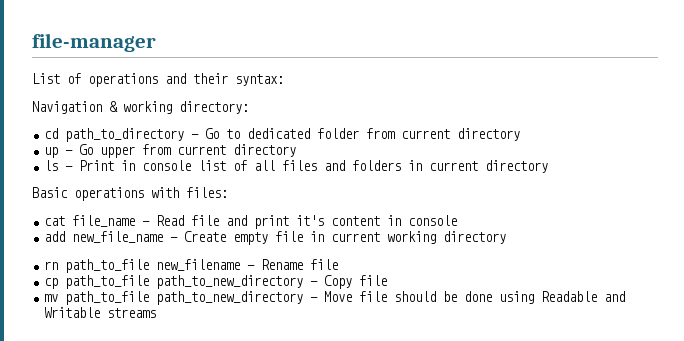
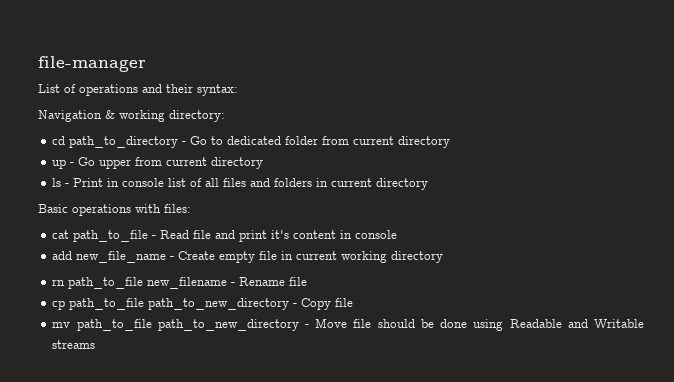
- cat file_name - Read file and print it's content in console
+ cat path_to_file - Read file and print it's content in console

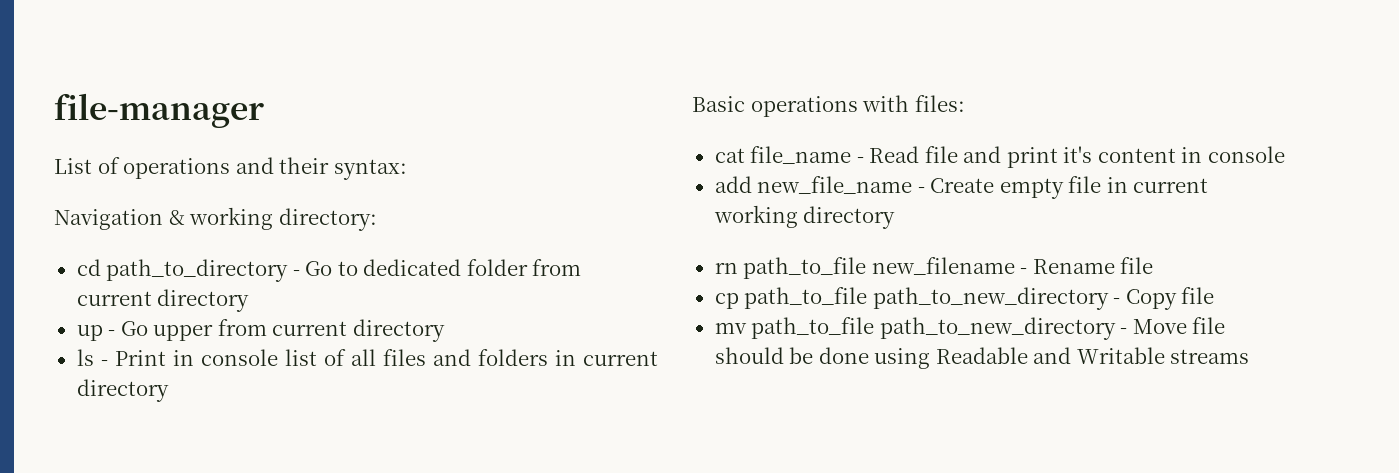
- cat path_to_file - Read file and print it's content in console
+ cat file_name - Read file and print it's content in console

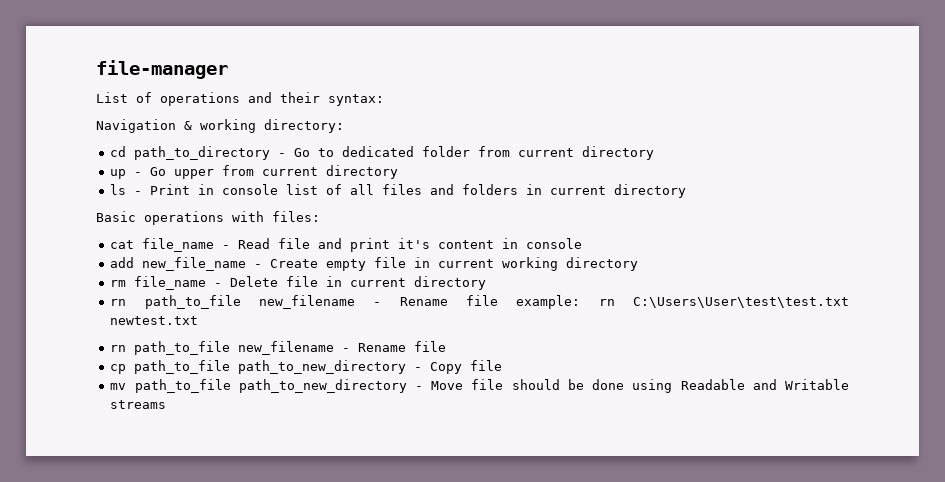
+ rm file_name - Delete file in current directory
+ rn path_to_file new_filename - Rename file example: rn C:\Users\User\test\test.txt newtest.txt

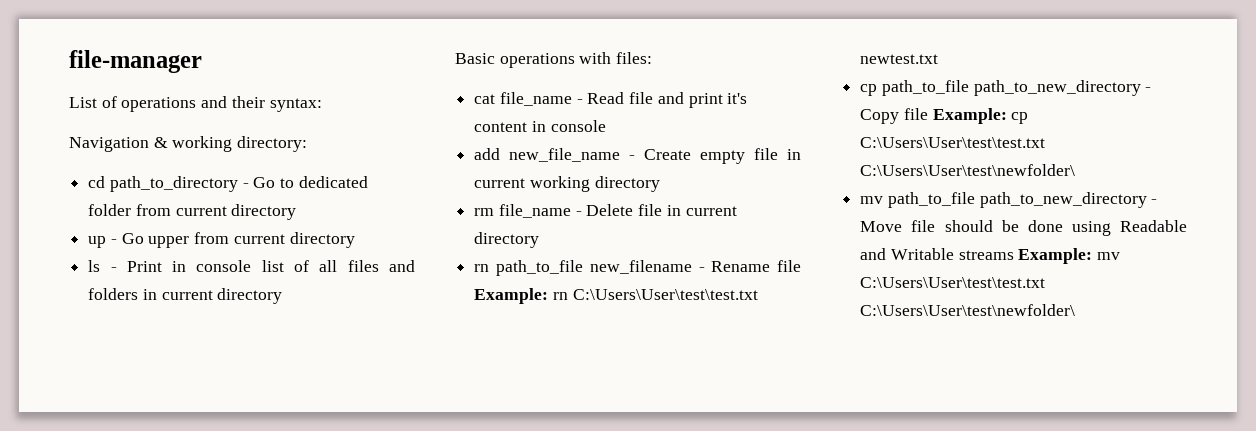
- rn path_to_file new_filename - Rename file example: rn C:\Users\User\test\test.txt newtest.txt
- rn path_to_file new_filename - Rename file
+ rn path_to_file new_filename - Rename file Example: rn C:\Users\User\test\test.txt newtest.txt
- cp path_to_file path_to_new_directory - Copy file
+ cp path_to_file path_to_new_directory - Copy file Example: cp C:\Users\User\test\test.txt C:\Users\User\test\newfolder\
- mv path_to_file path_to_new_directory - Move file should be done using Readable and Writable streams
+ mv path_to_file path_to_new_directory - Move file should be done using Readable and Writable streams Example: mv C:\Users\User\test\test.txt C:\Users\User\test\newfolder\

